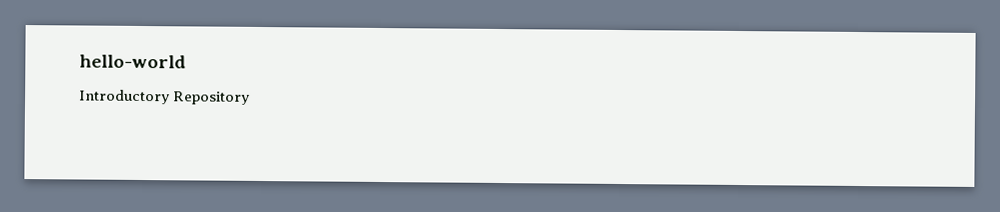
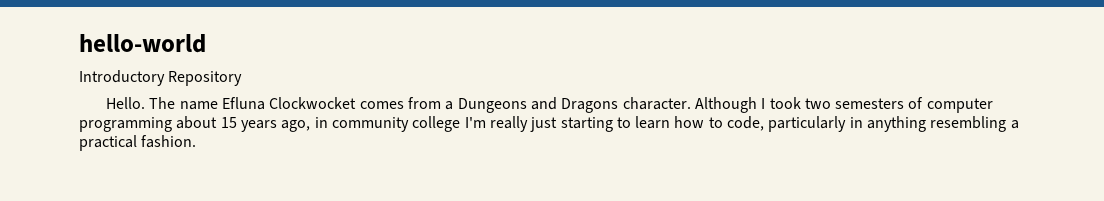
+ Hello. The name Efluna Clockwocket comes from a Dungeons and Dragons character. Although I took two semesters of computer programming about 15 years ago, in community college I'm really just starting to learn how to code, particularly in anything resembling a practical fashion.

